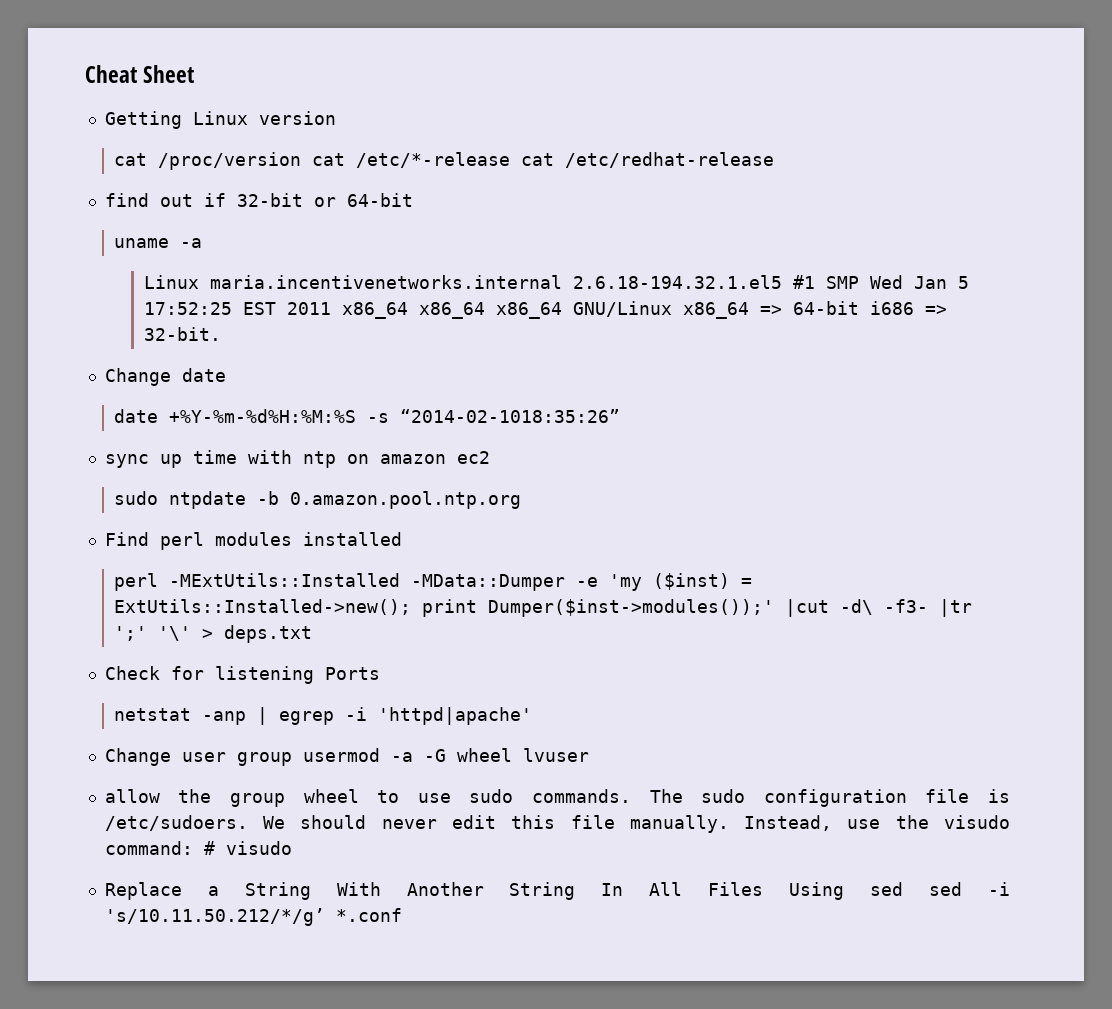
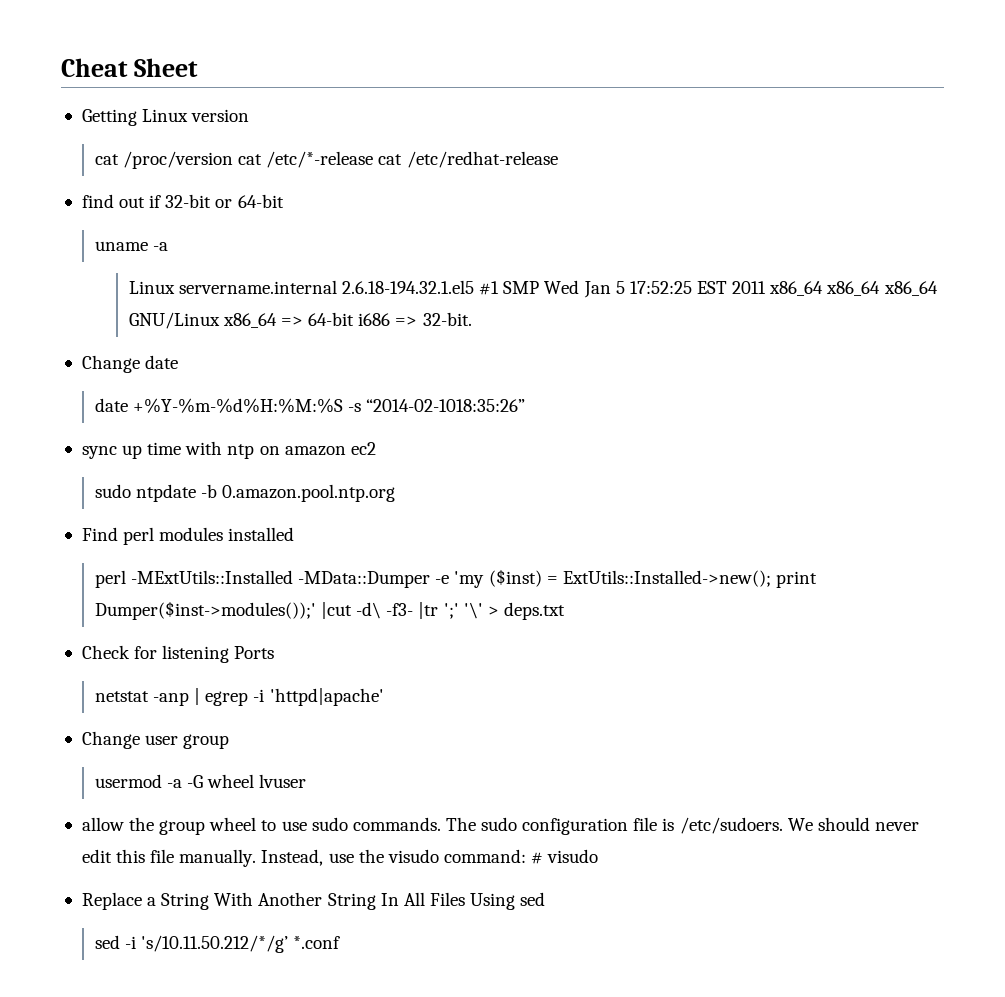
- Linux maria.incentivenetworks.internal 2.6.18-194.32.1.el5 #1 SMP Wed Jan 5 17:52:25 EST 2011 x86_64 x86_64 x86_64 GNU/Linux x86_64 => 64-bit i686 => 32-bit.
+ Linux servername.internal 2.6.18-194.32.1.el5 #1 SMP Wed Jan 5 17:52:25 EST 2011 x86_64 x86_64 x86_64 GNU/Linux x86_64 => 64-bit i686 => 32-bit.
- Change user group usermod -a -G wheel lvuser
+ Change user group
+ usermod -a -G wheel lvuser
- Replace a String With Another String In All Files Using sed sed -i 's/10.11.50.212/*/g’ *.conf
+ Replace a String With Another String In All Files Using sed
+ sed -i 's/10.11.50.212/*/g’ *.conf

